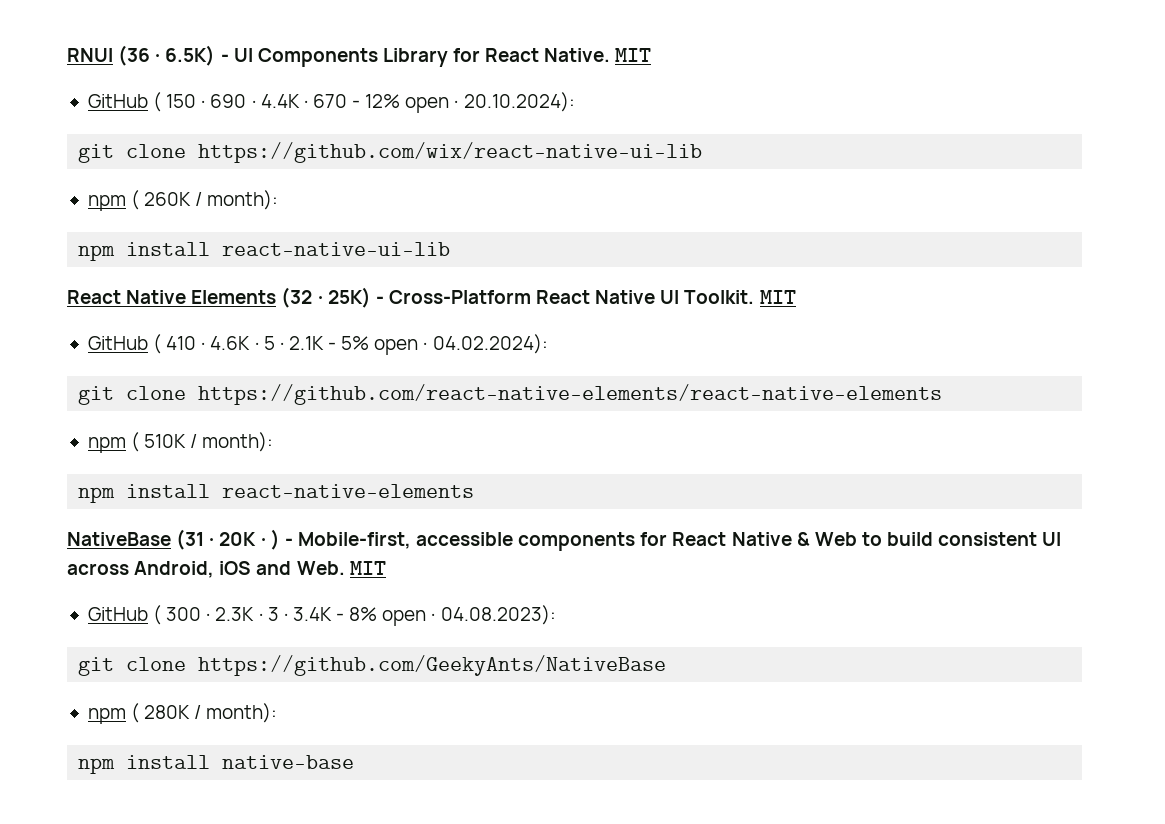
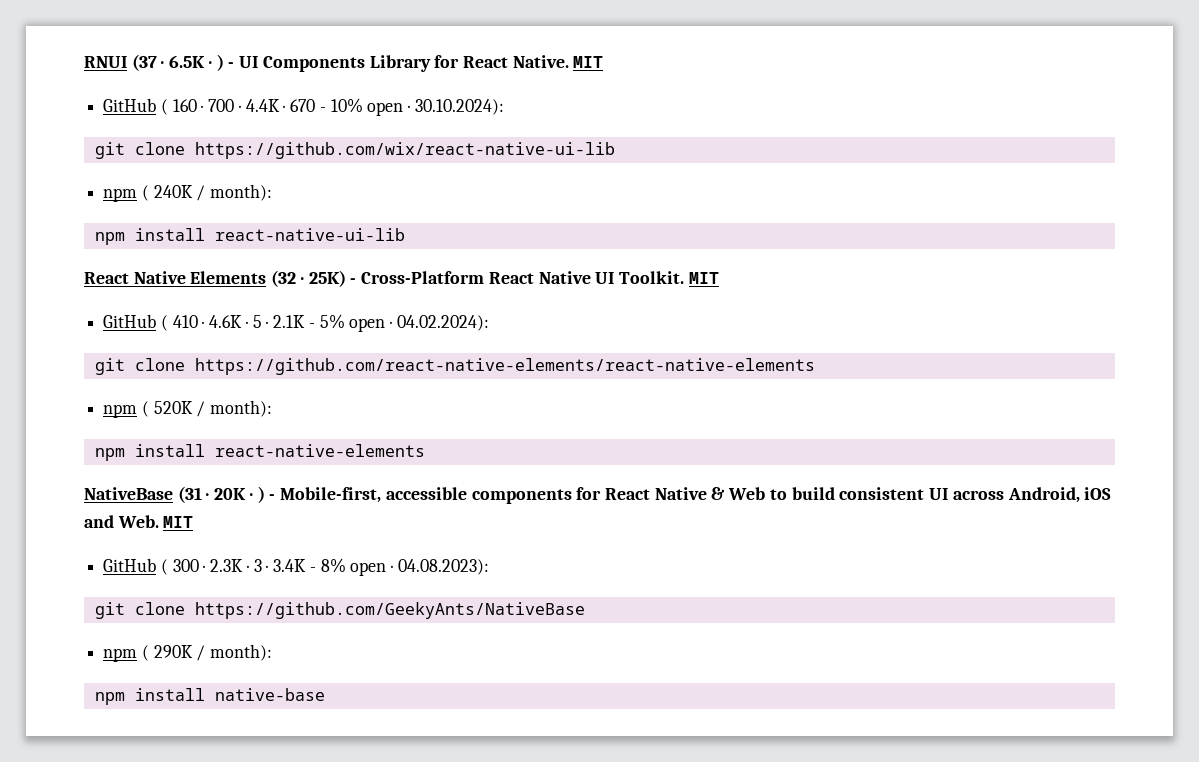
- RNUI (36 · 6.5K) - UI Components Library for React Native.
+ RNUI (37 · 6.5K · ) - UI Components Library for React Native.
- GitHub ( 150 · 690 · 4.4K · 670 - 12% open · 20.10.2024):
+ GitHub ( 160 · 700 · 4.4K · 670 - 10% open · 30.10.2024):
- npm ( 260K / month):
+ npm ( 240K / month):
- npm ( 510K / month):
+ npm ( 520K / month):
- npm ( 280K / month):
+ npm ( 290K / month):

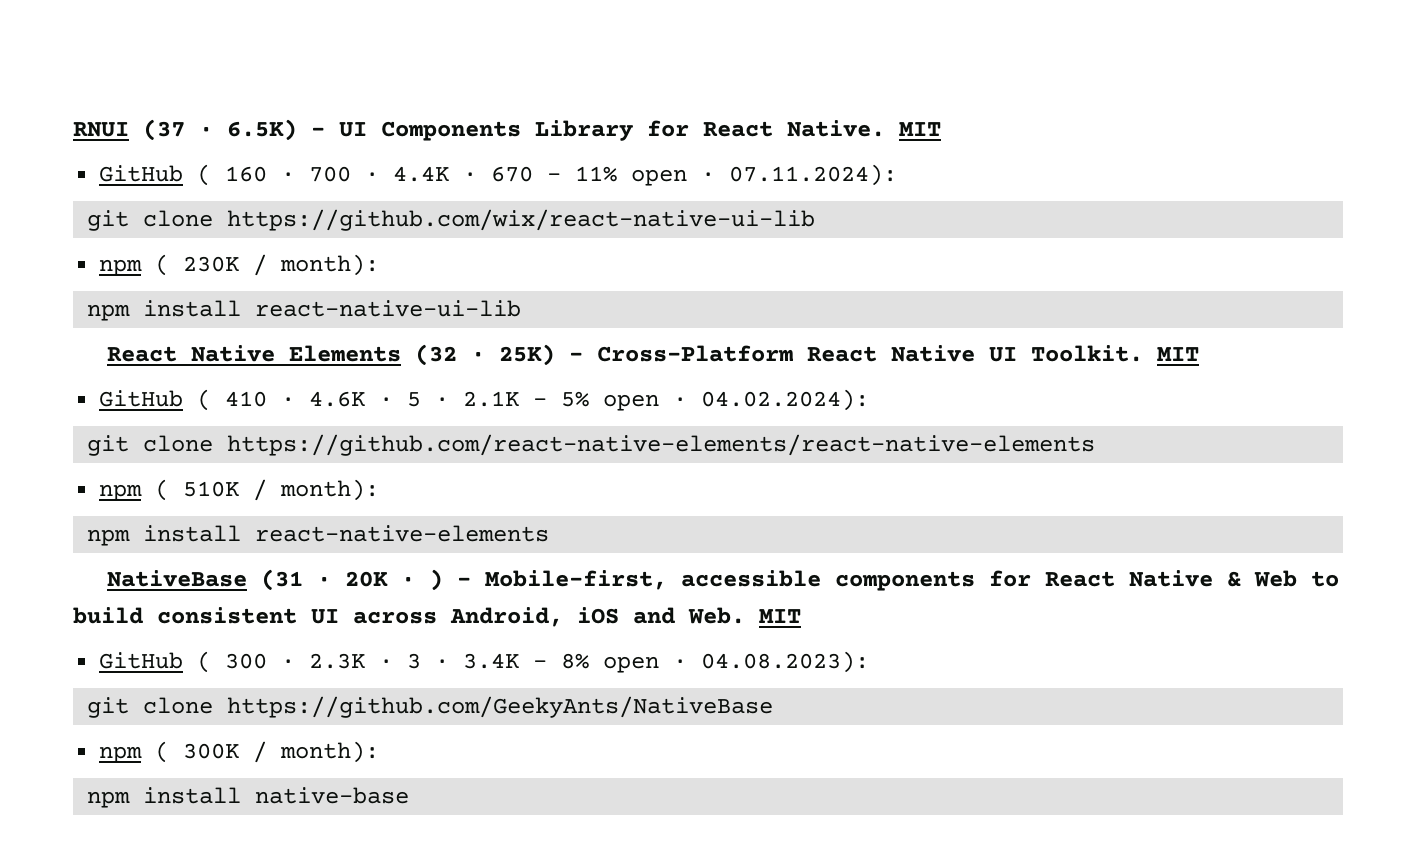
- RNUI (37 · 6.5K · ) - UI Components Library for React Native.
+ RNUI (37 · 6.5K) - UI Components Library for React Native.
- GitHub ( 160 · 700 · 4.4K · 670 - 10% open · 30.10.2024):
+ GitHub ( 160 · 700 · 4.4K · 670 - 11% open · 07.11.2024):
- npm ( 240K / month):
+ npm ( 230K / month):
- npm ( 520K / month):
+ npm ( 510K / month):
- npm ( 290K / month):
+ npm ( 300K / month):

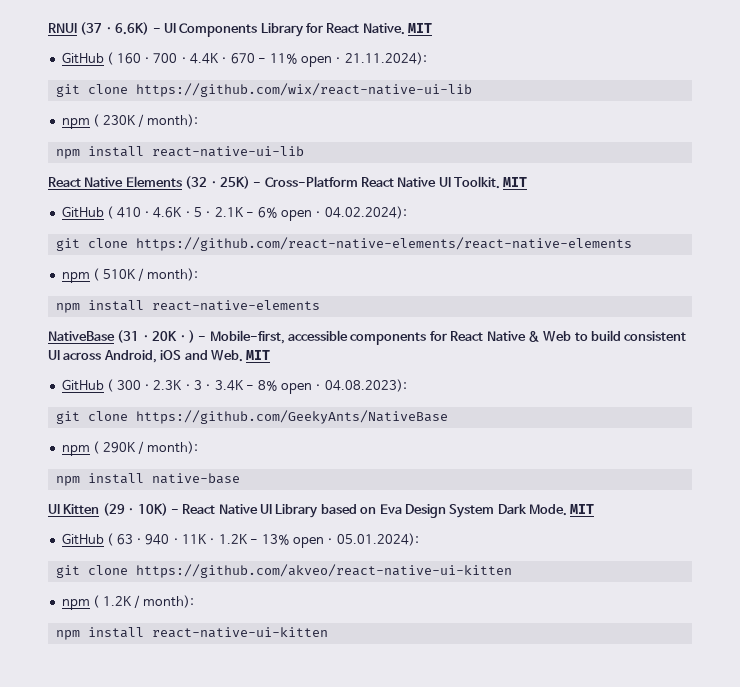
- RNUI (37 · 6.5K) - UI Components Library for React Native.
+ RNUI (37 · 6.6K) - UI Components Library for React Native.
- GitHub ( 160 · 700 · 4.4K · 670 - 11% open · 07.11.2024):
+ GitHub ( 160 · 700 · 4.4K · 670 - 11% open · 21.11.2024):
- GitHub ( 410 · 4.6K · 5 · 2.1K - 5% open · 04.02.2024):
+ GitHub ( 410 · 4.6K · 5 · 2.1K - 6% open · 04.02.2024):
- npm ( 300K / month):
+ npm ( 290K / month):
+ UI Kitten (29 · 10K) - React Native UI Library based on Eva Design System Dark Mode. MIT
+ GitHub ( 63 · 940 · 11K · 1.2K - 13% open · 05.01.2024):
+ git clone https://github.com/akveo/react-native-ui-kitten
+ npm ( 1.2K / month):
+ npm install react-native-ui-kitten

